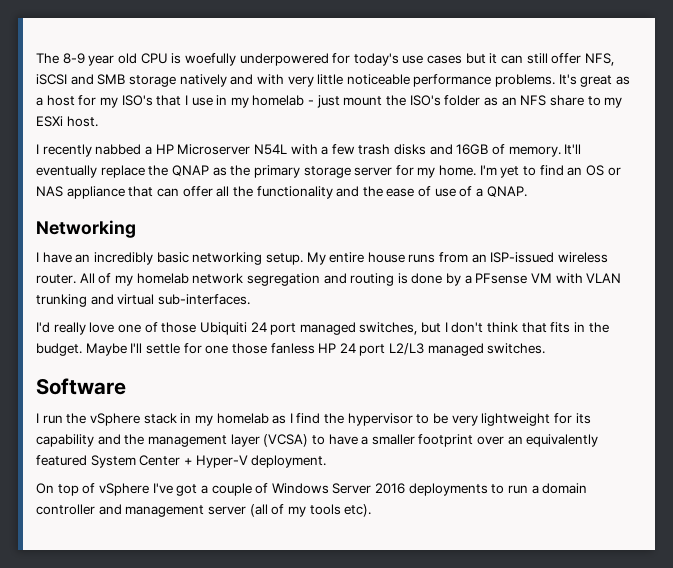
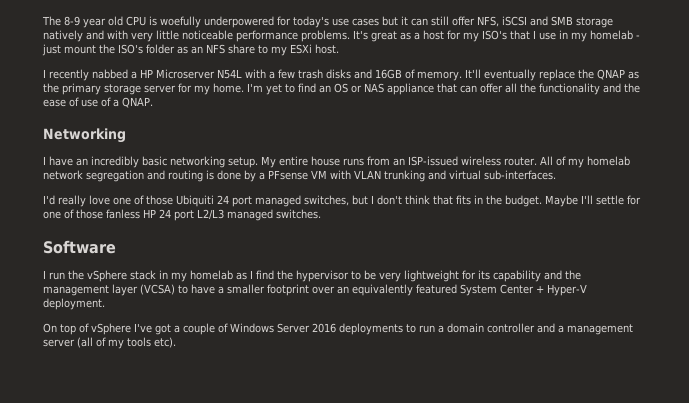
- Maybe I'll settle for one those fanless HP 24 port L2/L3 managed switches.
+ Maybe I'll settle for one of those fanless HP 24 port L2/L3 managed switches.
- On top of vSphere I've got a couple of Windows Server 2016 deployments to run a domain controller and management server (all of my tools etc).
+ On top of vSphere I've got a couple of Windows Server 2016 deployments to run a domain controller and a management server (all of my tools etc).

